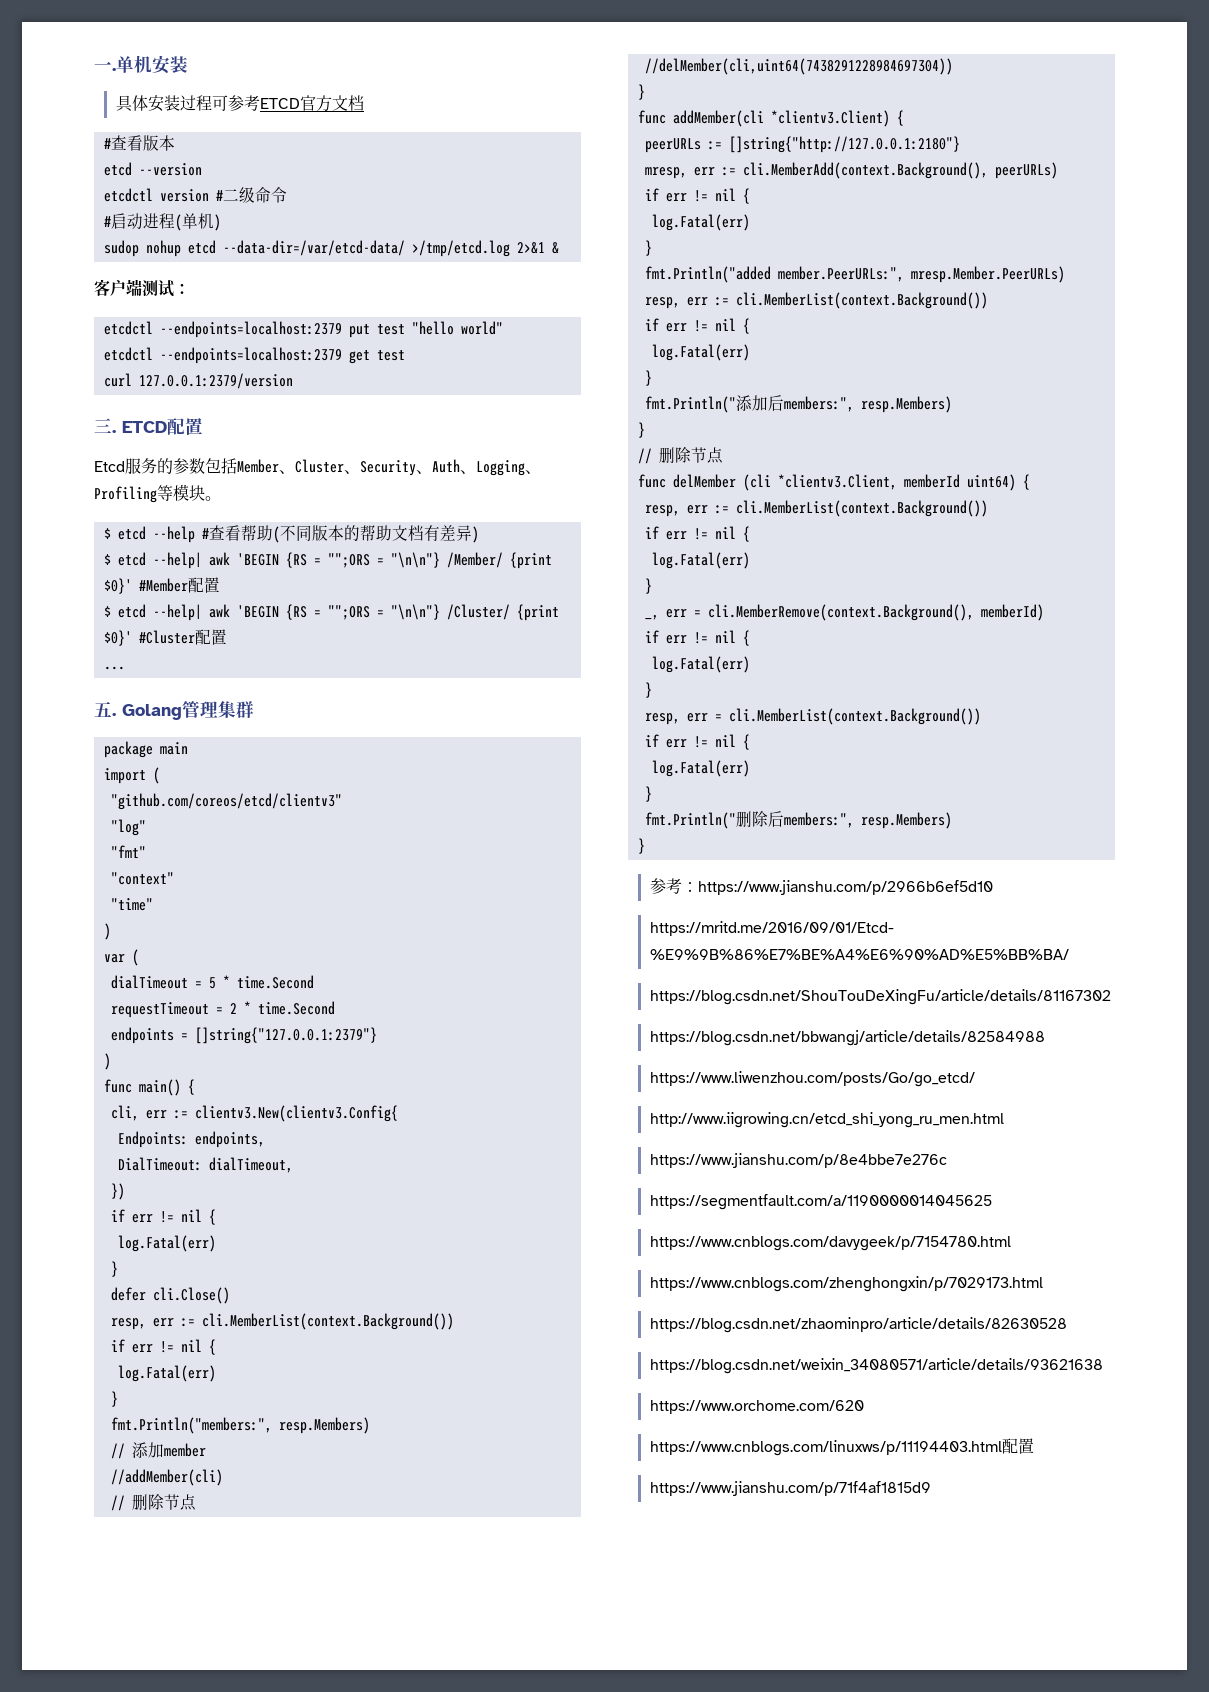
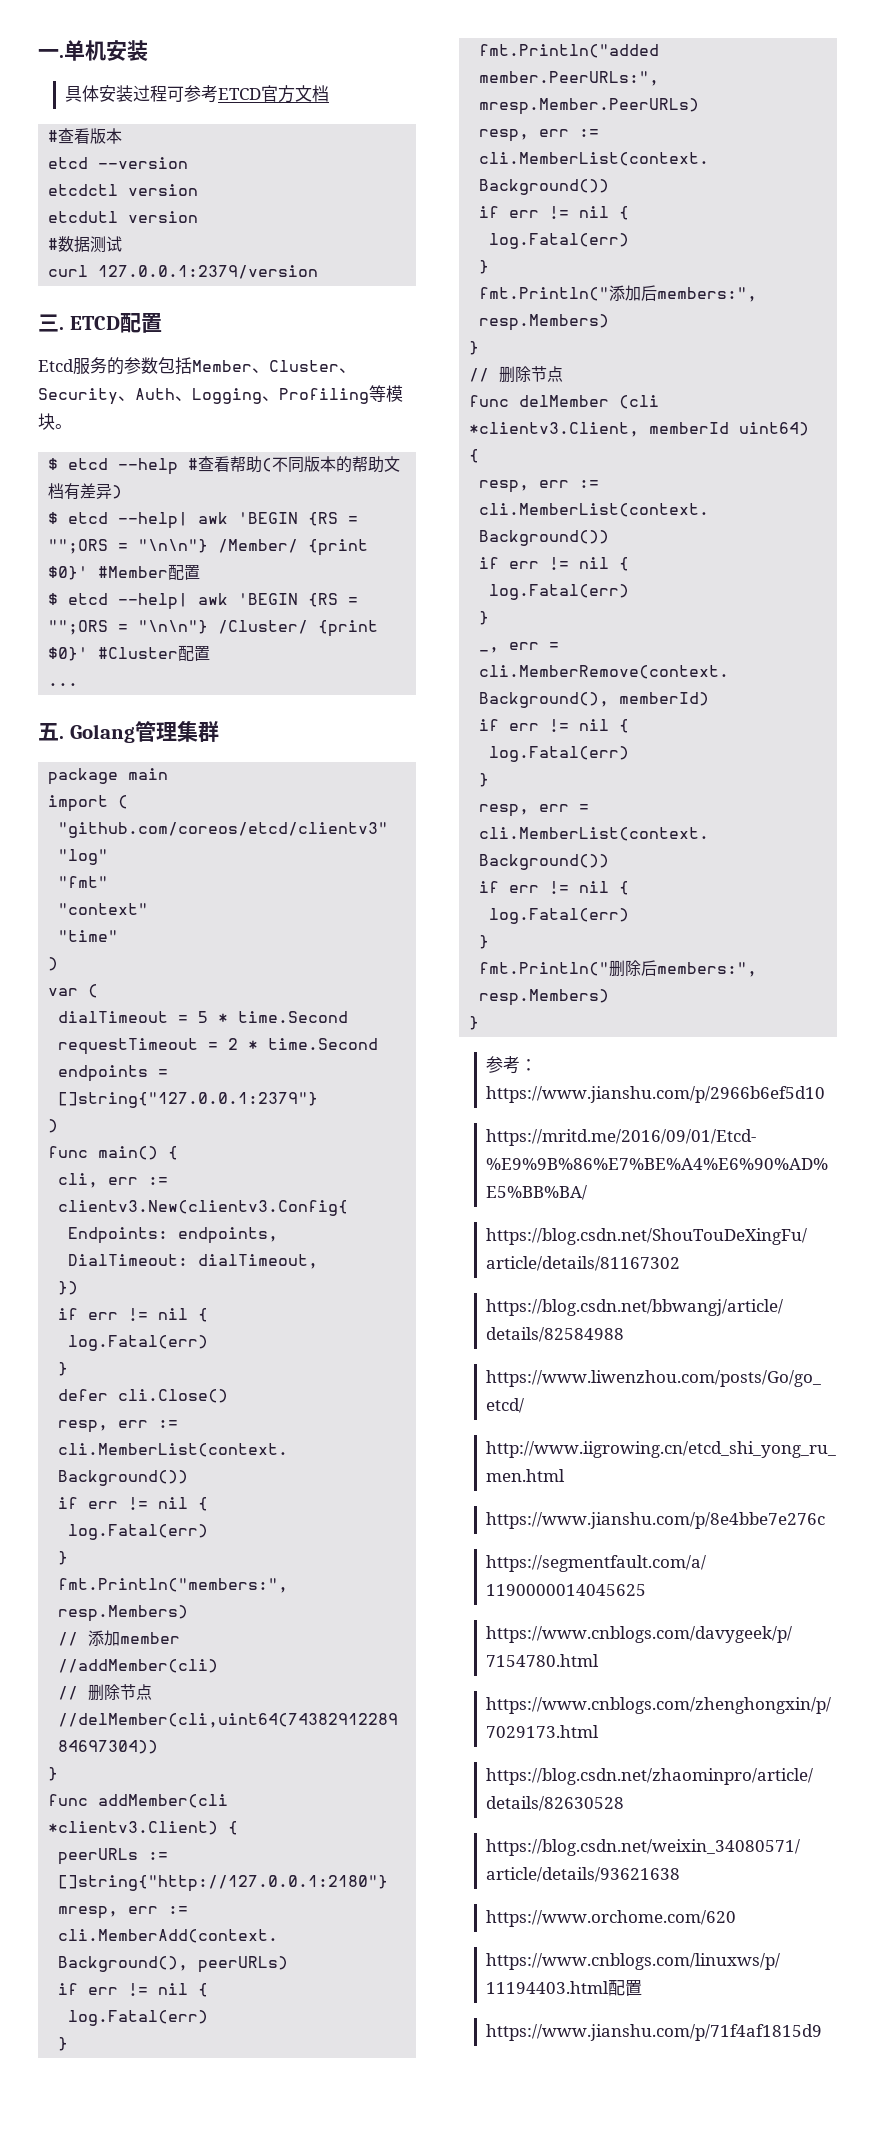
- etcdctl version #二级命令
- #启动进程(单机)
- sudop nohup etcd --data-dir=/var/etcd-data/ >/tmp/etcd.log 2>&1 &
- 客户端测试：
- etcdctl --endpoints=localhost:2379 put test "hello world"
- etcdctl --endpoints=localhost:2379 get test
+ etcdctl version
+ etcdutl version
+ #数据测试

